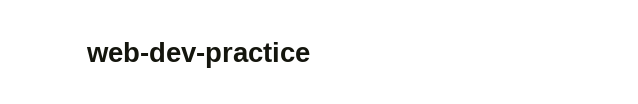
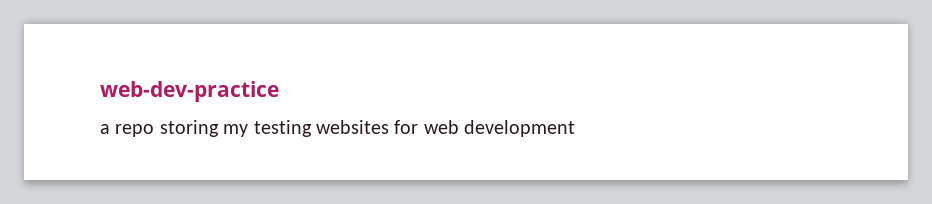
+ a repo storing my testing websites for web development

